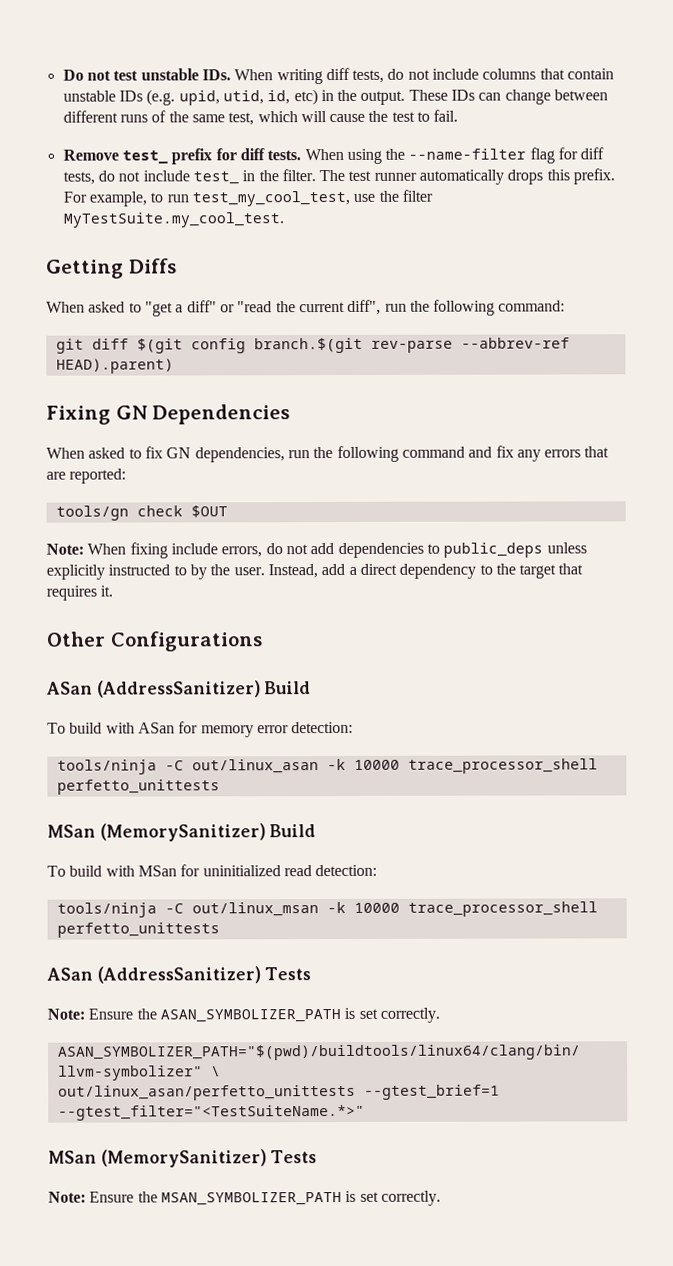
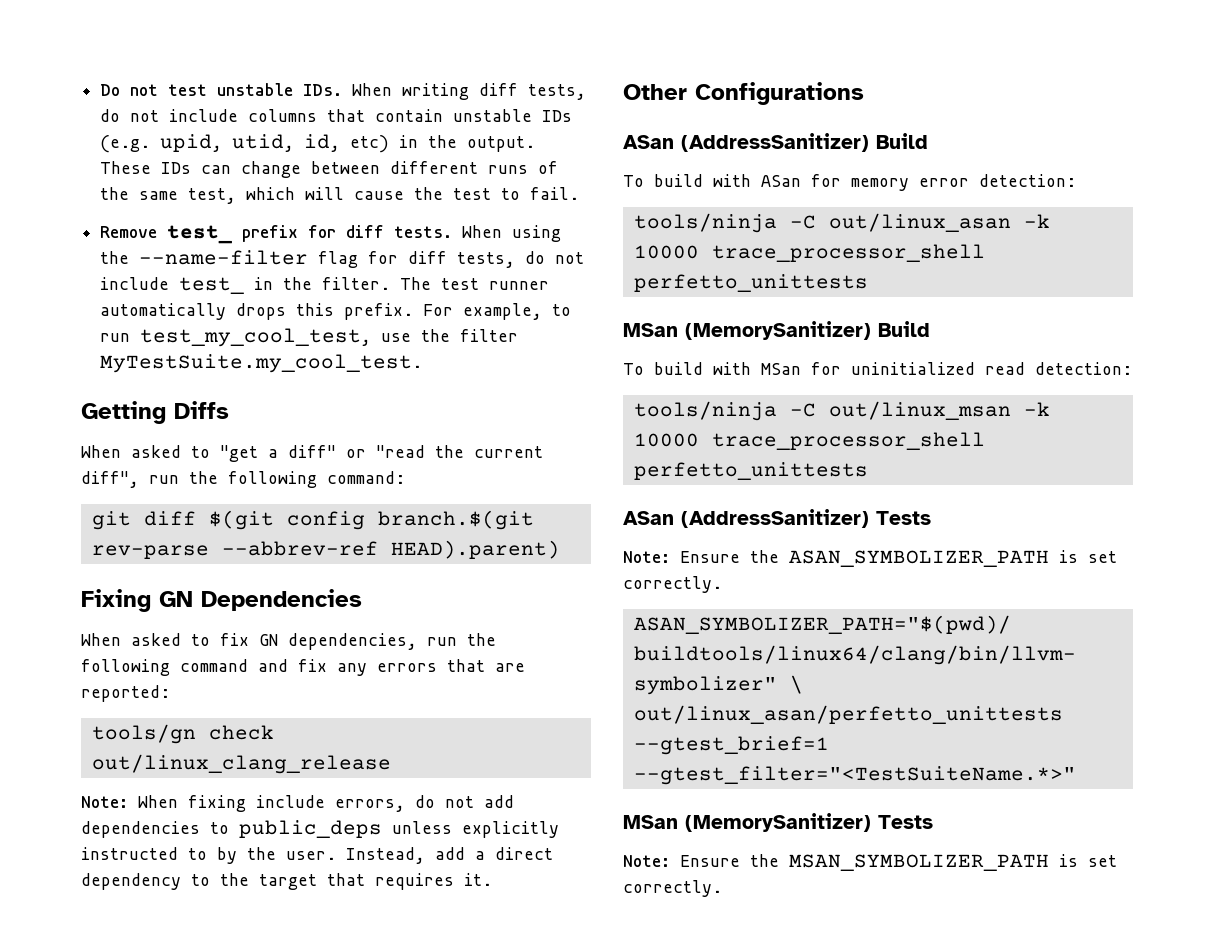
- tools/gn check $OUT
+ tools/gn check out/linux_clang_release

